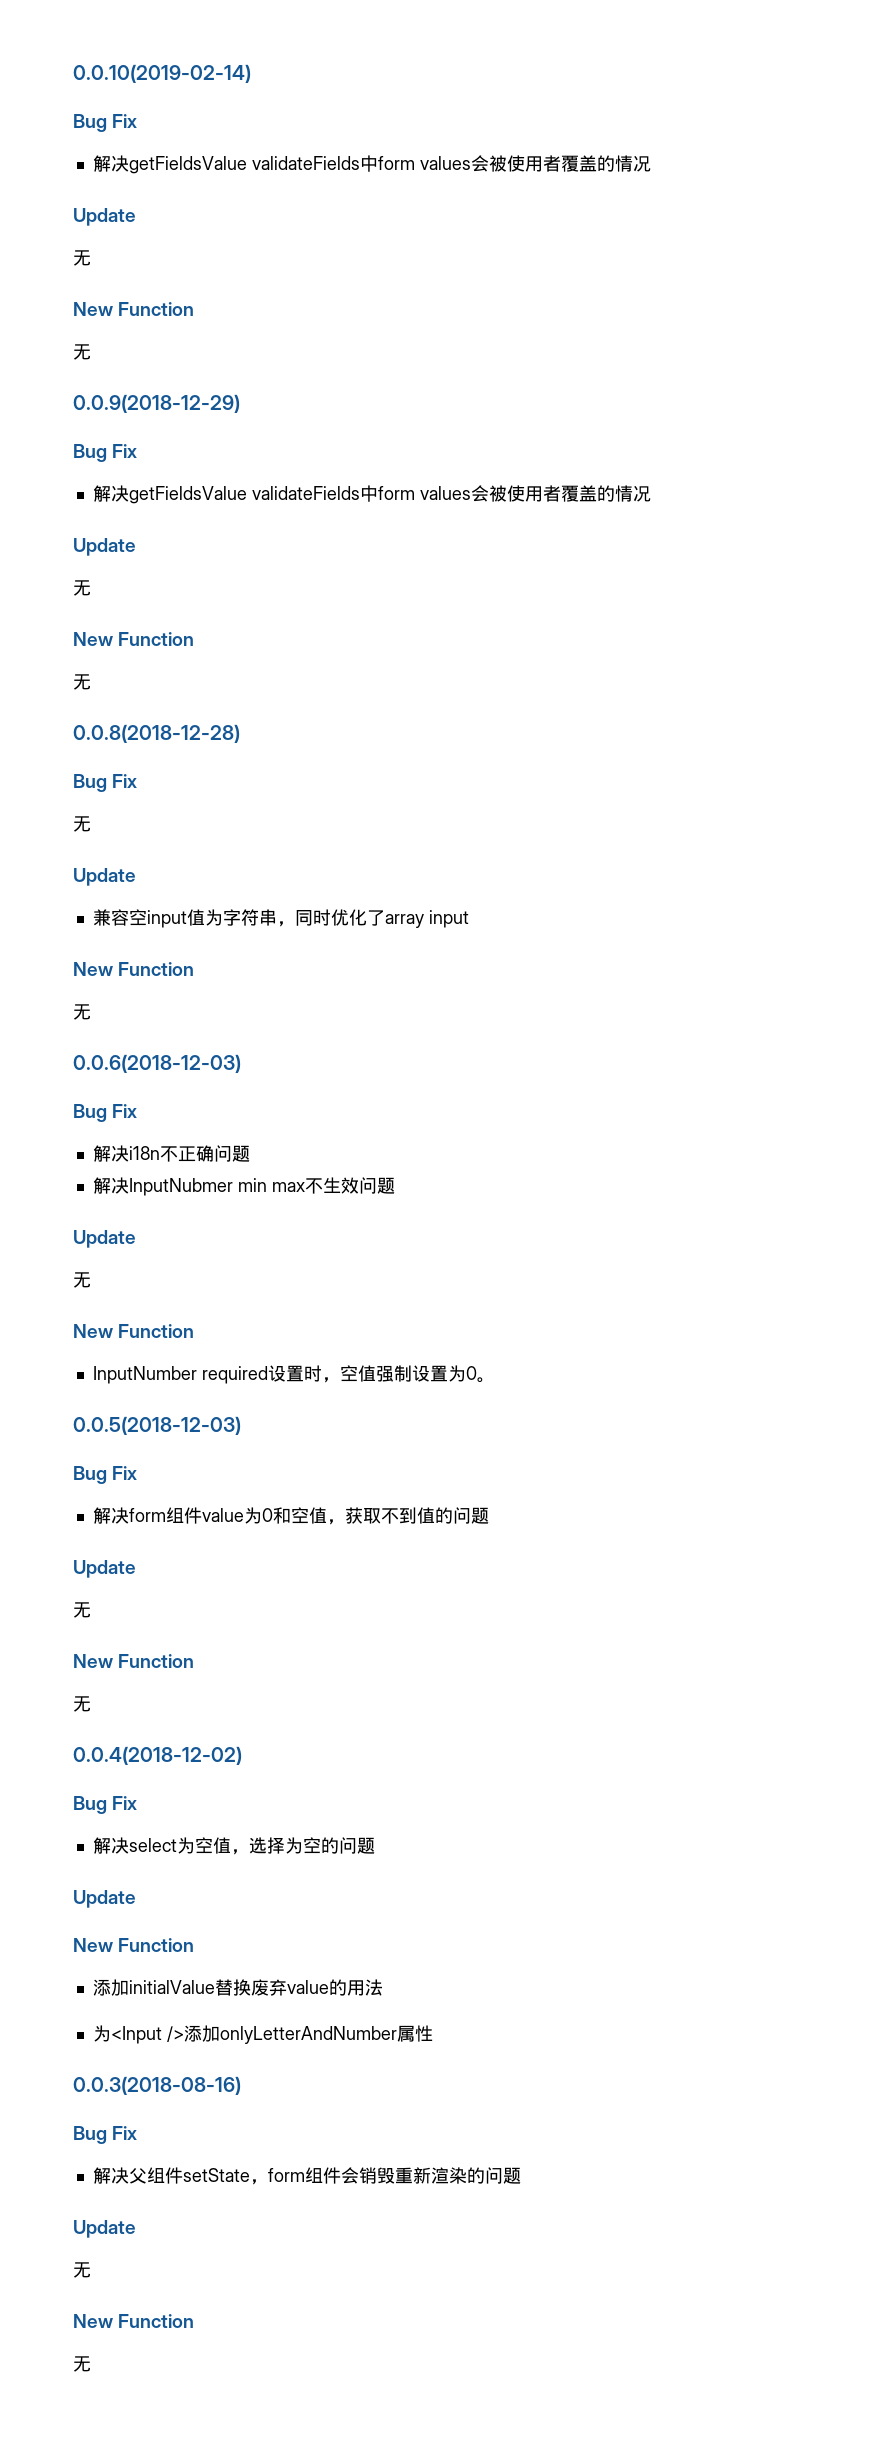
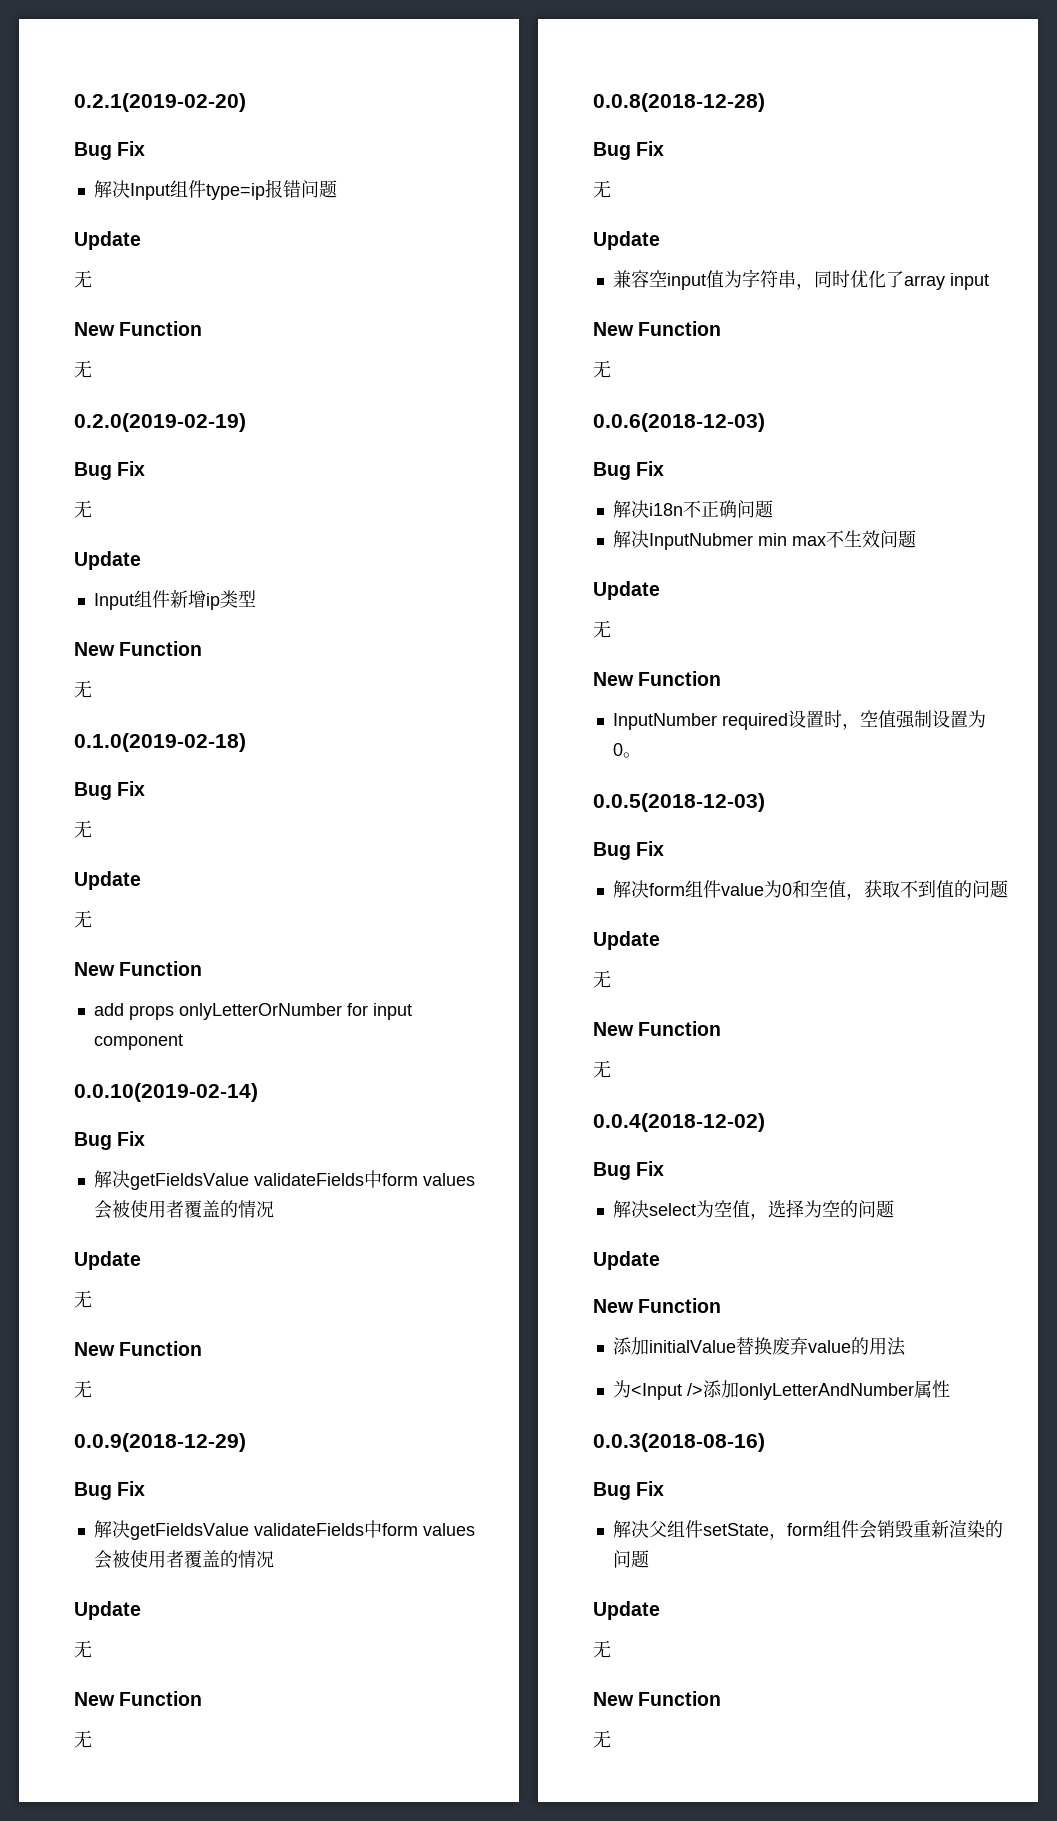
+ 0.2.1(2019-02-20)
+ Bug Fix
+ 解决Input组件type=ip报错问题
+ Update
+ 无
+ New Function
+ 无
+ 0.2.0(2019-02-19)
+ Bug Fix
+ 无
+ Update
+ Input组件新增ip类型
+ New Function
+ 无
+ 0.1.0(2019-02-18)
+ Bug Fix
+ 无
+ Update
+ 无
+ New Function
+ add props onlyLetterOrNumber for input component

